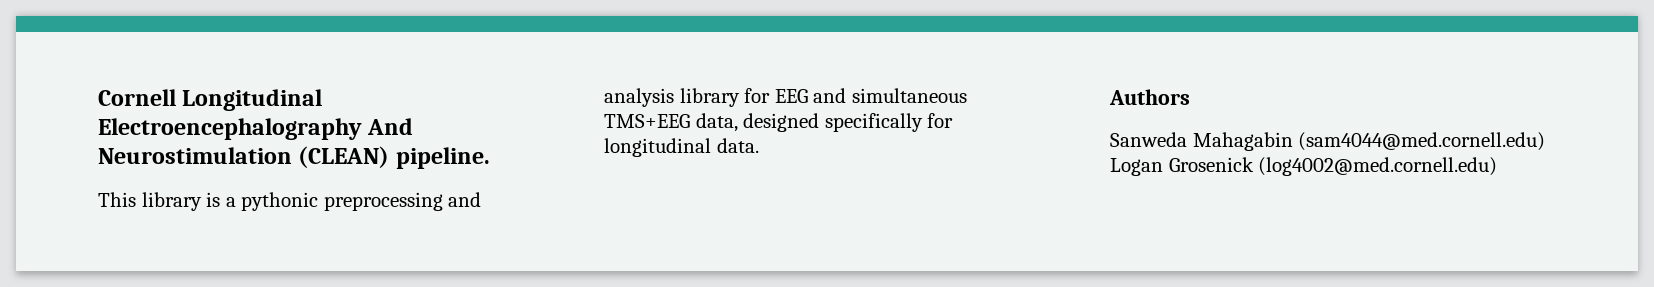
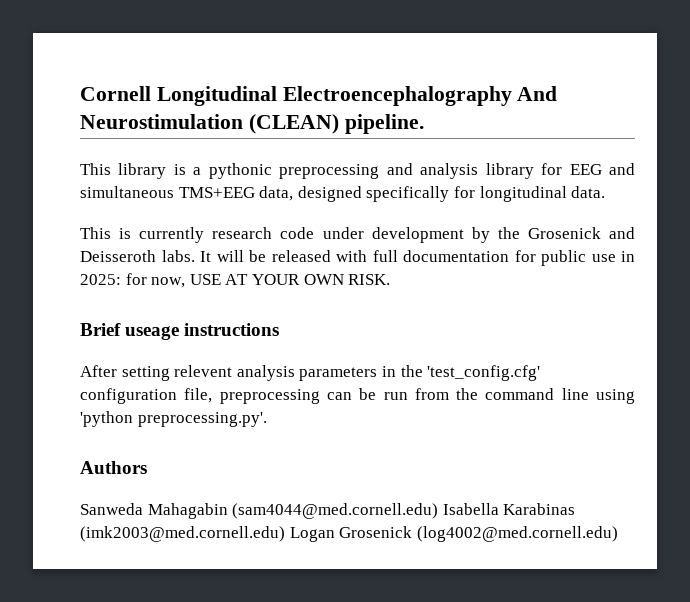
+ This is currently research code under development by the Grosenick and Deisseroth labs. It will be released with full documentation for public use in 2025: for now, USE AT YOUR OWN RISK.
+ Brief useage instructions
+ After setting relevent analysis parameters in the 'test_config.cfg' configuration file, preprocessing can be run from the command line using 'python preprocessing.py'.
- Sanweda Mahagabin (sam4044@med.cornell.edu) Logan Grosenick (log4002@med.cornell.edu)
+ Sanweda Mahagabin (sam4044@med.cornell.edu) Isabella Karabinas (imk2003@med.cornell.edu) Logan Grosenick (log4002@med.cornell.edu)

